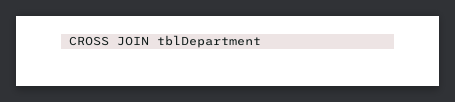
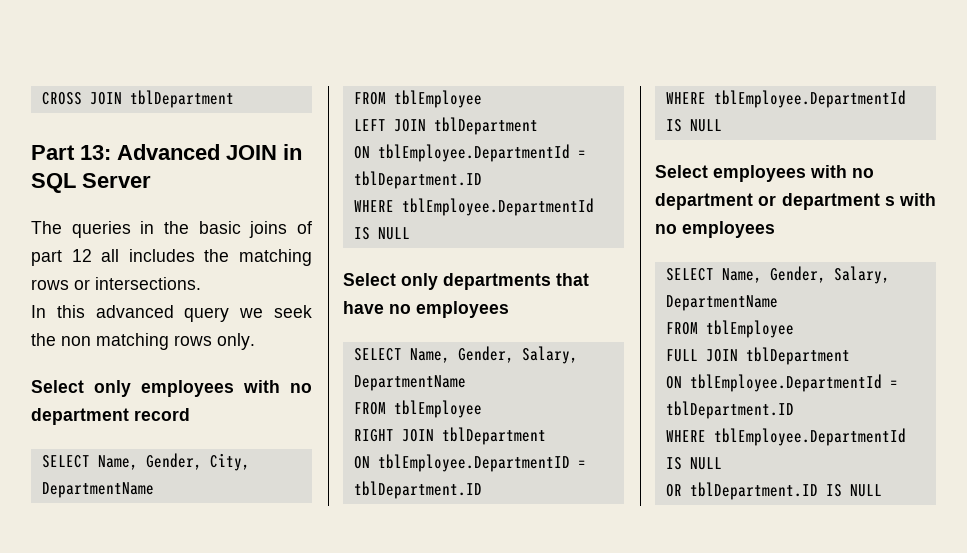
+ Part 13: Advanced JOIN in SQL Server
+ The queries in the basic joins of part 12 all includes the matching rows or intersections.
+ In this advanced query we seek the non matching rows only.
+ Select only employees with no department record
+ SELECT Name, Gender, City, DepartmentName
+ FROM tblEmployee
+ LEFT JOIN tblDepartment
+ ON tblEmployee.DepartmentId = tblDepartment.ID
+ WHERE tblEmployee.DepartmentId IS NULL
+ Select only departments that have no employees
+ SELECT Name, Gender, Salary, DepartmentName
+ FROM tblEmployee
+ RIGHT JOIN tblDepartment
+ ON tblEmployee.DepartmentID = tblDepartment.ID
+ WHERE tblEmployee.DepartmentId IS NULL
+ Select employees with no department or department s with no employees
+ SELECT Name, Gender, Salary, DepartmentName
+ FROM tblEmployee
+ FULL JOIN tblDepartment
+ ON tblEmployee.DepartmentId = tblDepartment.ID
+ WHERE tblEmployee.DepartmentId IS NULL
+ OR tblDepartment.ID IS NULL

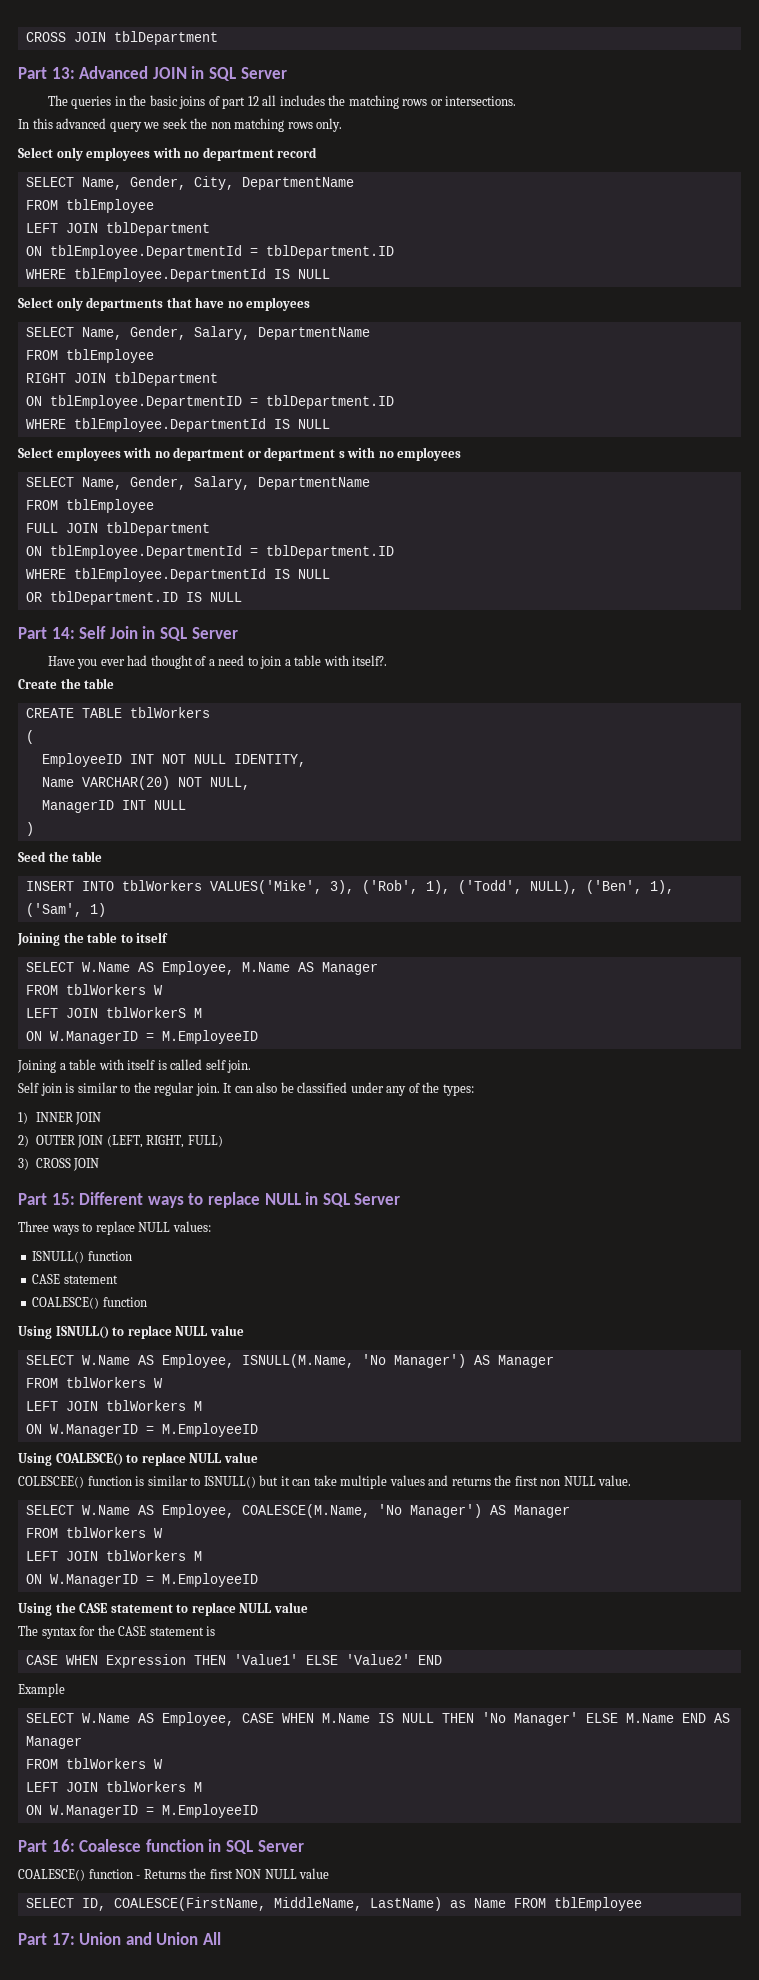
+ Part 14: Self Join in SQL Server
+ Have you ever had thought of a need to join a table with itself?.
+ Create the table
+ CREATE TABLE tblWorkers
+ (
+ EmployeeID INT NOT NULL IDENTITY,
+ Name VARCHAR(20) NOT NULL,
+ ManagerID INT NULL
+ )
+ Seed the table
+ INSERT INTO tblWorkers VALUES('Mike', 3), ('Rob', 1), ('Todd', NULL), ('Ben', 1), ('Sam', 1)
+ Joining the table to itself
+ SELECT W.Name AS Employee, M.Name AS Manager
+ FROM tblWorkers W
+ LEFT JOIN tblWorkerS M
+ ON W.ManagerID = M.EmployeeID
+ Joining a table with itself is called self join.
+ Self join is similar to the regular join. It can also be classified under any of the types:
+ 1) INNER JOIN
+ 2) OUTER JOIN (LEFT, RIGHT, FULL)
+ 3) CROSS JOIN
+ Part 15: Different ways to replace NULL in SQL Server
+ Three ways to replace NULL values:
+ ISNULL() function
+ CASE statement
+ COALESCE() function
+ Using ISNULL() to replace NULL value
+ SELECT W.Name AS Employee, ISNULL(M.Name, 'No Manager') AS Manager
+ FROM tblWorkers W
+ LEFT JOIN tblWorkers M
+ ON W.ManagerID = M.EmployeeID
+ Using COALESCE() to replace NULL value
+ COLESCEE() function is similar to ISNULL() but it can take multiple values and returns the first non NULL value.
+ SELECT W.Name AS Employee, COALESCE(M.Name, 'No Manager') AS Manager
+ FROM tblWorkers W
+ LEFT JOIN tblWorkers M
+ ON W.ManagerID = M.EmployeeID
+ Using the CASE statement to replace NULL value
+ The syntax for the CASE statement is
+ CASE WHEN Expression THEN 'Value1' ELSE 'Value2' END
+ Example
+ SELECT W.Name AS Employee, CASE WHEN M.Name IS NULL THEN 'No Manager' ELSE M.Name END AS Manager
+ FROM tblWorkers W
+ LEFT JOIN tblWorkers M
+ ON W.ManagerID = M.EmployeeID
+ Part 16: Coalesce function in SQL Server
+ COALESCE() function - Returns the first NON NULL value
+ SELECT ID, COALESCE(FirstName, MiddleName, LastName) as Name FROM tblEmployee
+ Part 17: Union and Union All

